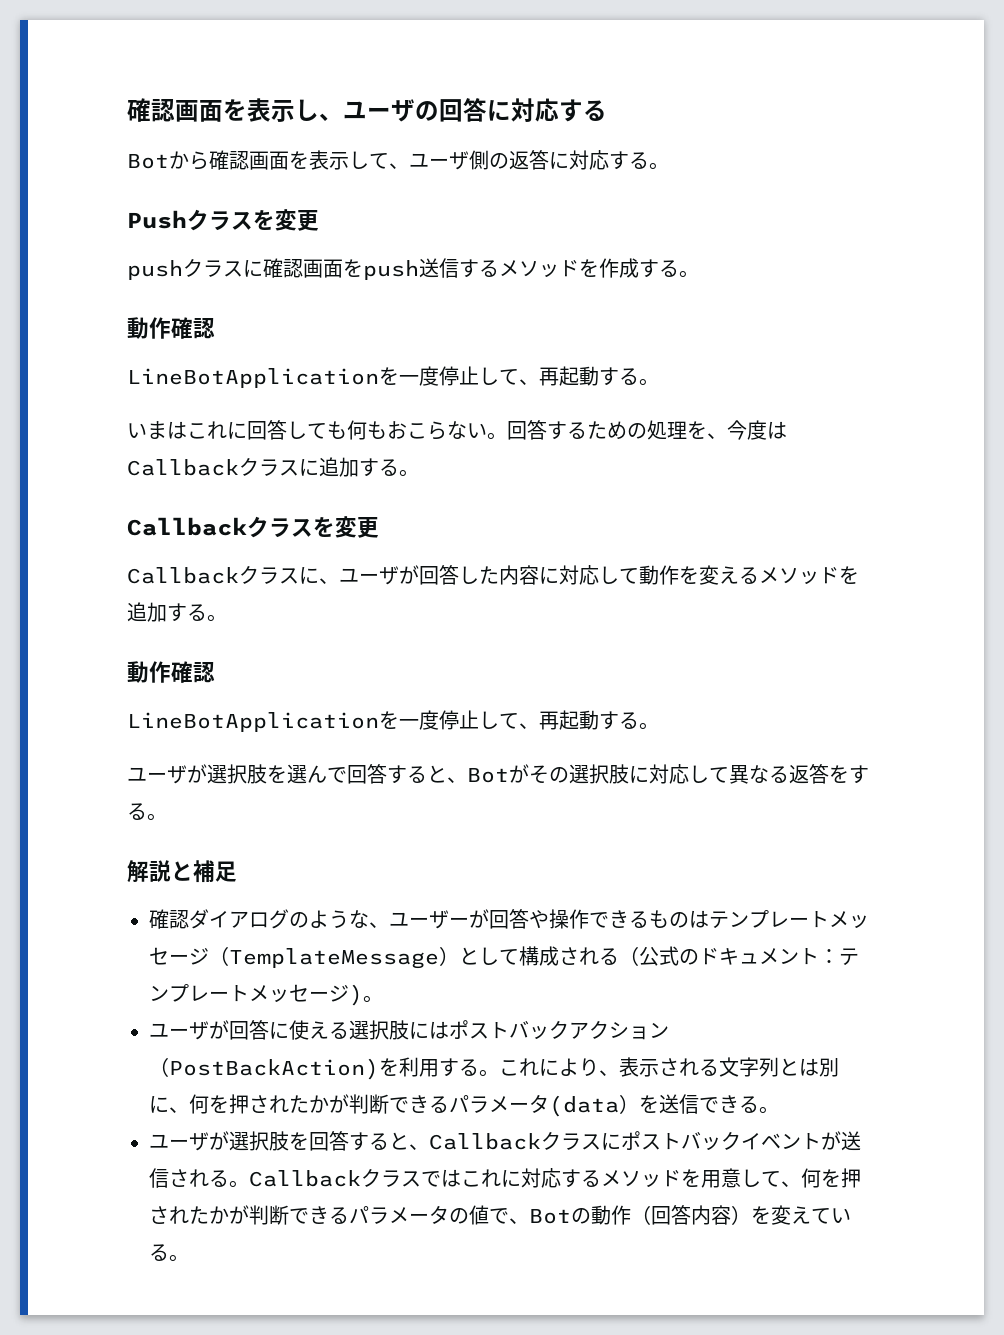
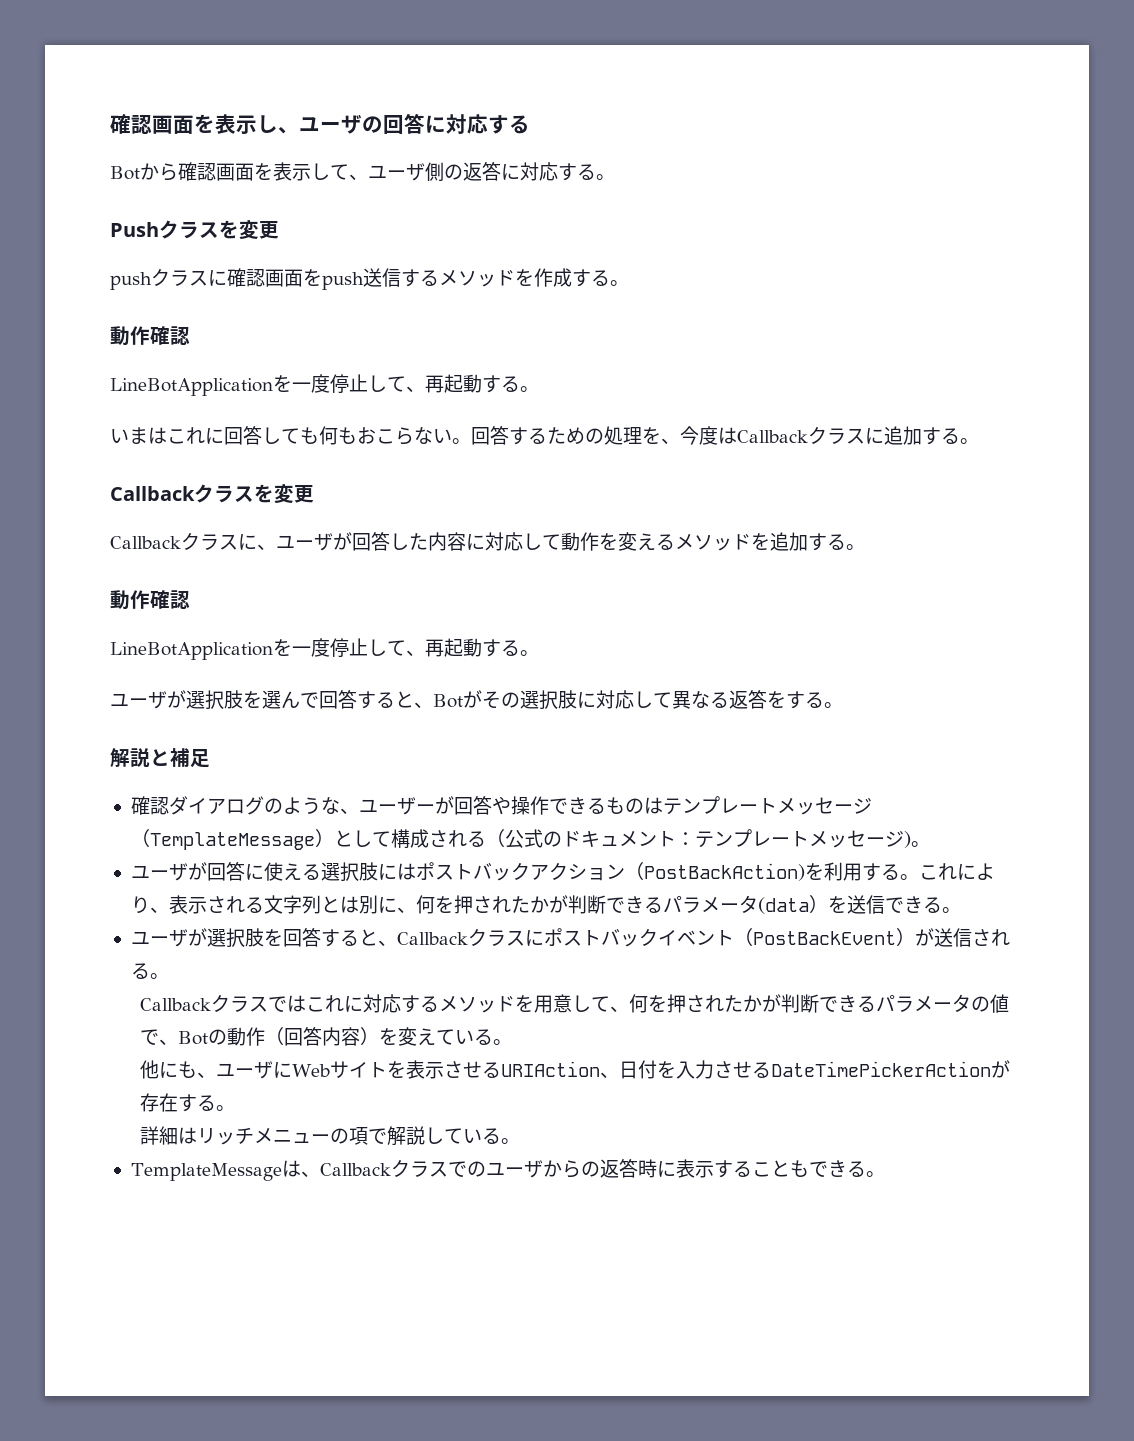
- ユーザが選択肢を回答すると、Callbackクラスにポストバックイベントが送信される。Callbackクラスではこれに対応するメソッドを用意して、何を押されたかが判断できるパラメータの値で、Botの動作（回答内容）を変えている。
+ ユーザが選択肢を回答すると、Callbackクラスにポストバックイベント（PostBackEvent）が送信される。
+ Callbackクラスではこれに対応するメソッドを用意して、何を押されたかが判断できるパラメータの値で、Botの動作（回答内容）を変えている。
+ 他にも、ユーザにWebサイトを表示させるURIAction、日付を入力させるDateTimePickerActionが存在する。
+ 詳細はリッチメニューの項で解説している。
+ TemplateMessageは、Callbackクラスでのユーザからの返答時に表示することもできる。

